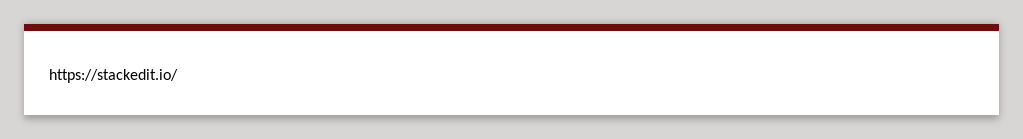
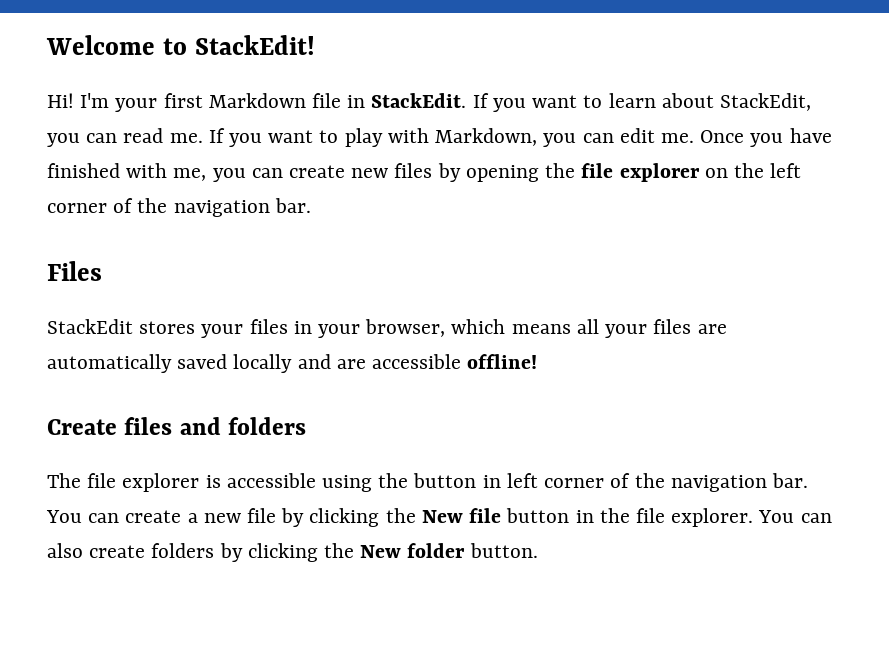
- https://stackedit.io/
+ Welcome to StackEdit!
+ Hi! I'm your first Markdown file in StackEdit. If you want to learn about StackEdit, you can read me. If you want to play with Markdown, you can edit me. Once you have finished with me, you can create new files by opening the file explorer on the left corner of the navigation bar.
+ Files
+ StackEdit stores your files in your browser, which means all your files are automatically saved locally and are accessible offline!
+ Create files and folders
+ The file explorer is accessible using the button in left corner of the navigation bar. You can create a new file by clicking the New file button in the file explorer. You can also create folders by clicking the New folder button.

